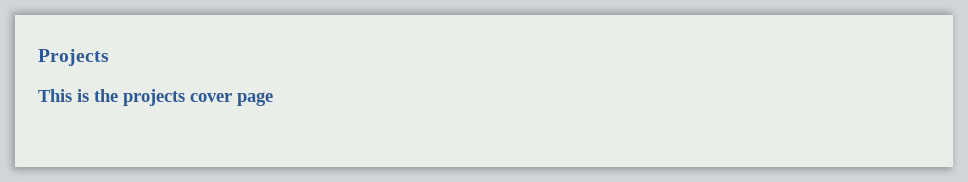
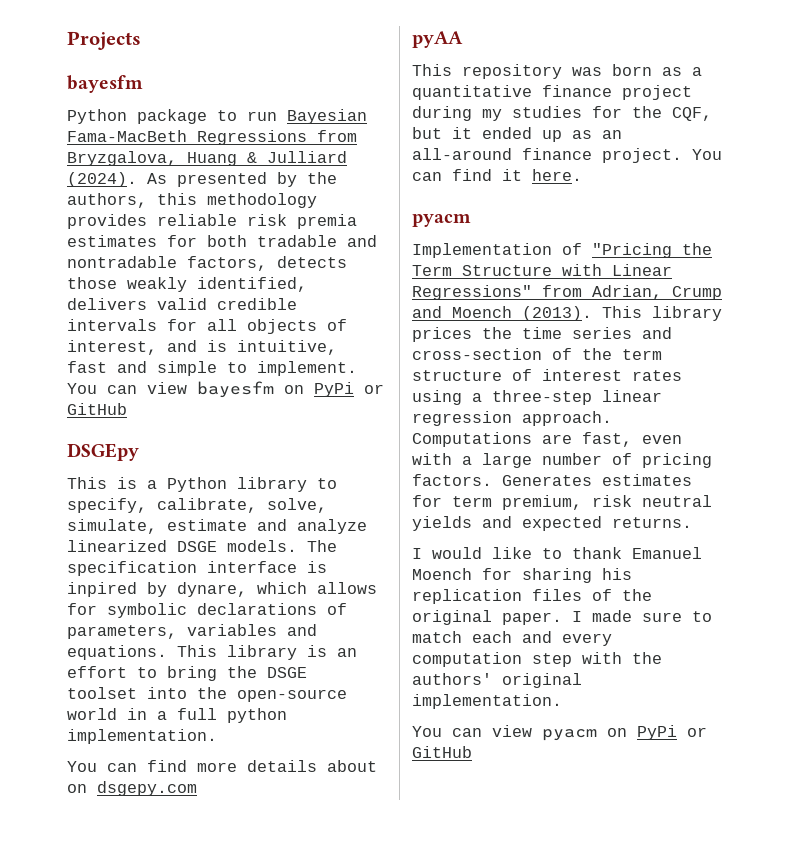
  Projects
- This is the projects cover page
+ bayesfm
+ Python package to run Bayesian Fama-MacBeth Regressions from Bryzgalova, Huang & Julliard (2024). As presented by the authors, this methodology provides reliable risk premia estimates for both tradable and nontradable factors, detects those weakly identified, delivers valid credible intervals for all objects of interest, and is intuitive, fast and simple to implement. You can view bayesfm on PyPi or GitHub
+ DSGEpy
+ This is a Python library to specify, calibrate, solve, simulate, estimate and analyze linearized DSGE models. The specification interface is inpired by dynare, which allows for symbolic declarations of parameters, variables and equations. This library is an effort to bring the DSGE toolset into the open-source world in a full python implementation.
+ You can find more details about on dsgepy.com
+ pyAA
+ This repository was born as a quantitative finance project during my studies for the CQF, but it ended up as an all-around finance project. You can find it here.
+ pyacm
+ Implementation of "Pricing the Term Structure with Linear Regressions" from Adrian, Crump and Moench (2013). This library prices the time series and cross-section of the term structure of interest rates using a three-step linear regression approach. Computations are fast, even with a large number of pricing factors. Generates estimates for term premium, risk neutral yields and expected returns.
+ I would like to thank Emanuel Moench for sharing his replication files of the original paper. I made sure to match each and every computation step with the authors' original implementation.
+ You can view pyacm on PyPi or GitHub

